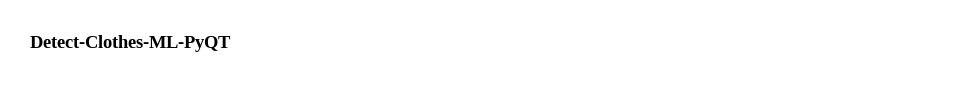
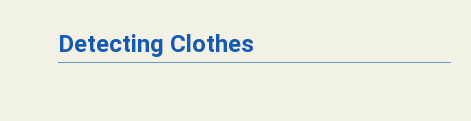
- Detect-Clothes-ML-PyQT
+ Detecting Clothes

